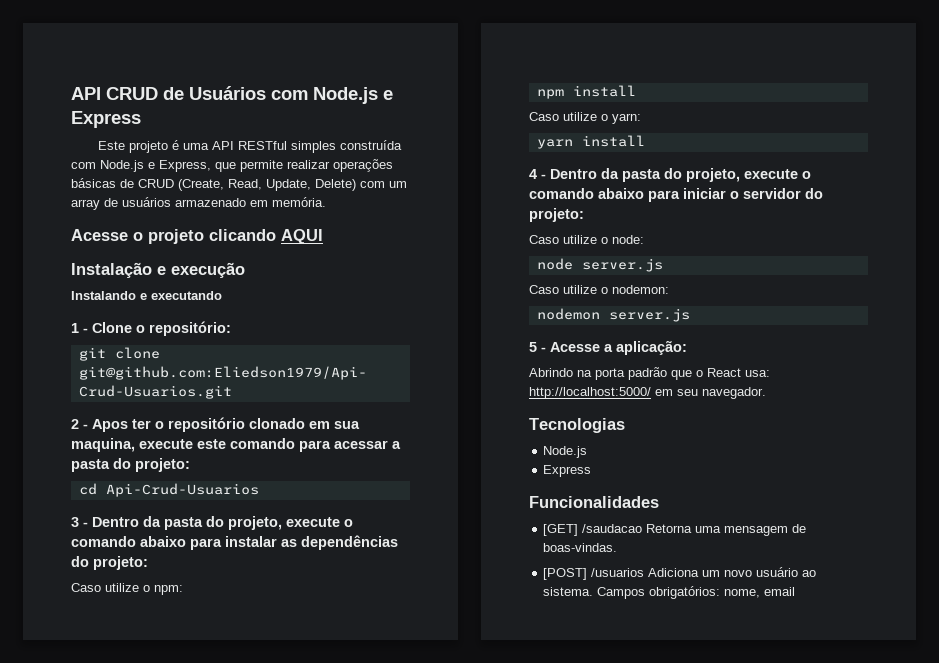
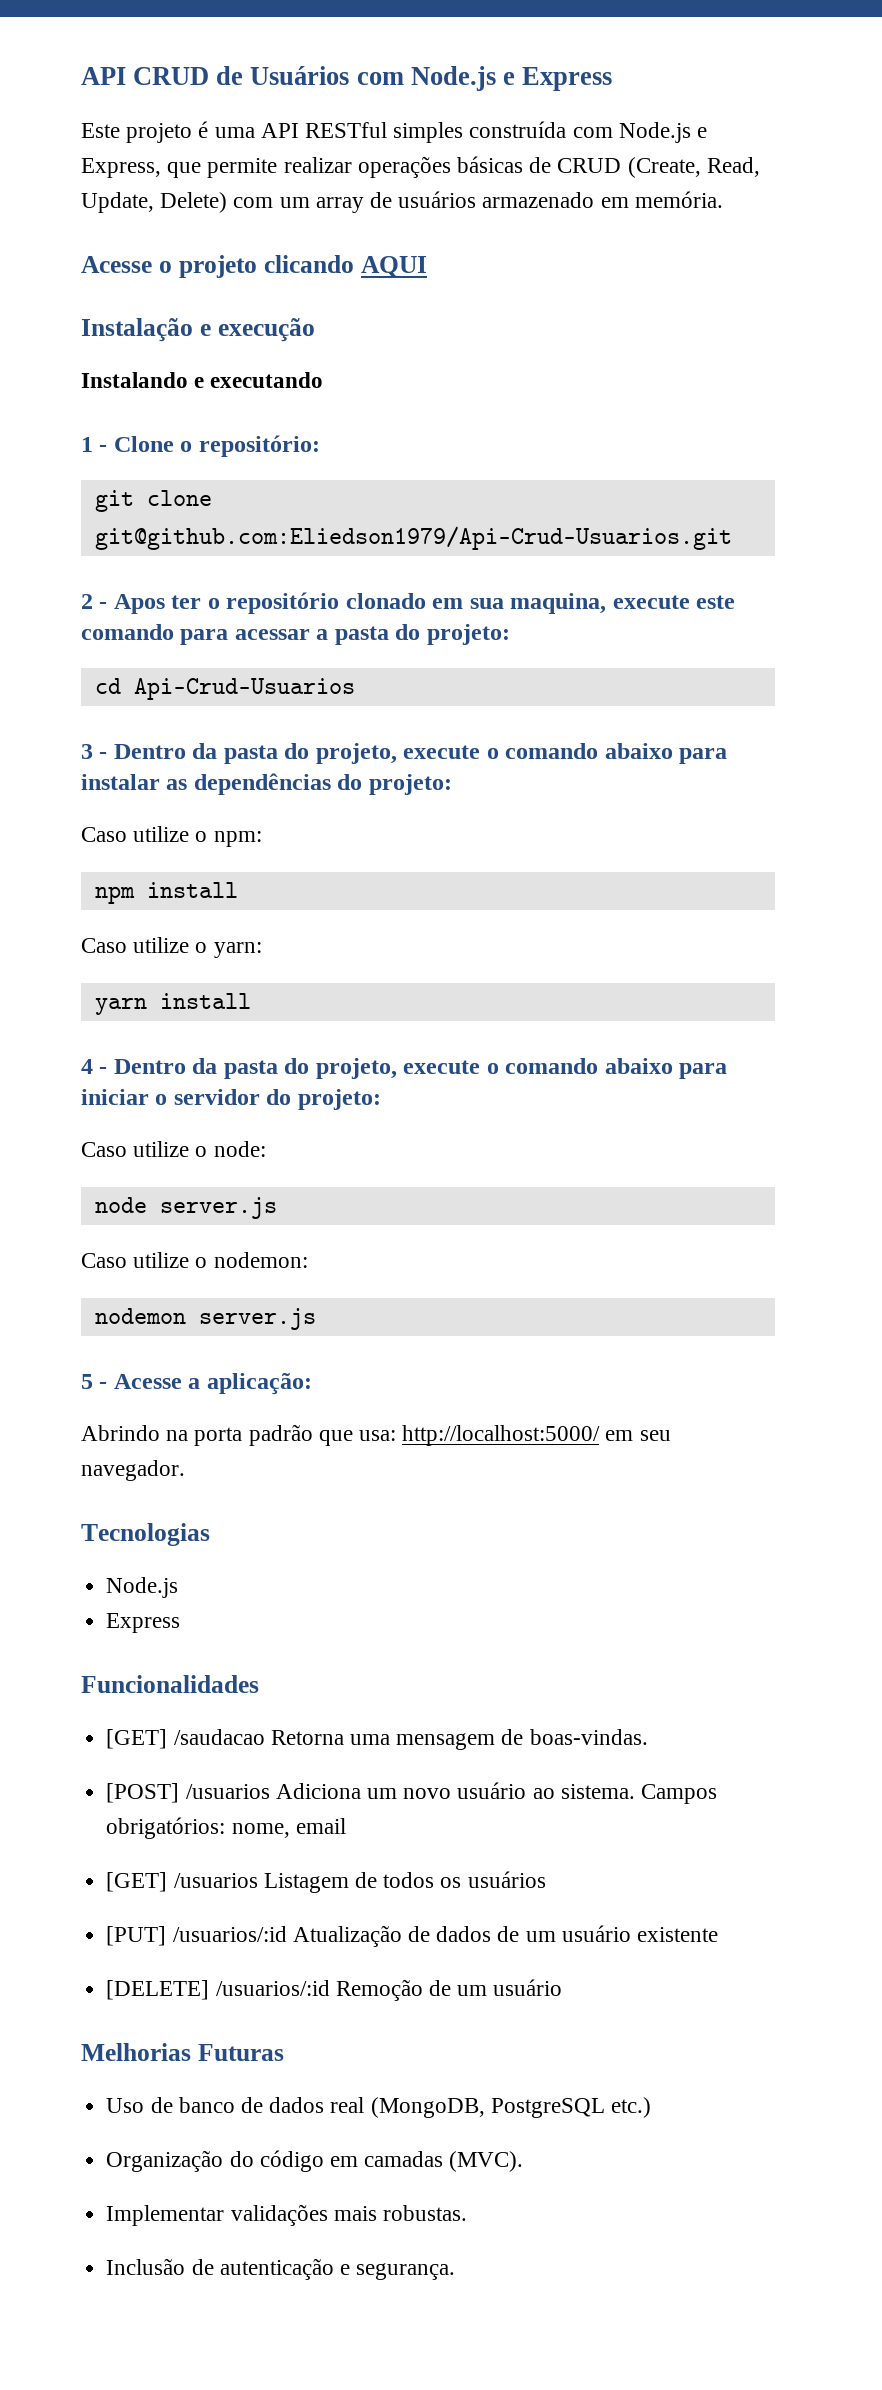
- Abrindo na porta padrão que o React usa: http://localhost:5000/ em seu navegador.
+ Abrindo na porta padrão que usa: http://localhost:5000/ em seu navegador.
+ [GET] /usuarios Listagem de todos os usuários
+ [PUT] /usuarios/:id Atualização de dados de um usuário existente
+ [DELETE] /usuarios/:id Remoção de um usuário
+ Melhorias Futuras
+ Uso de banco de dados real (MongoDB, PostgreSQL etc.)
+ Organização do código em camadas (MVC).
+ Implementar validações mais robustas.
+ Inclusão de autenticação e segurança.

